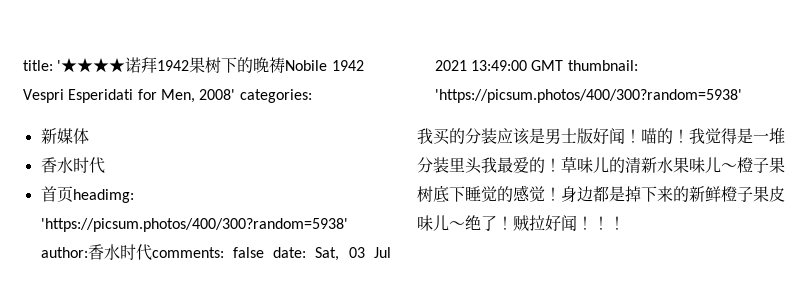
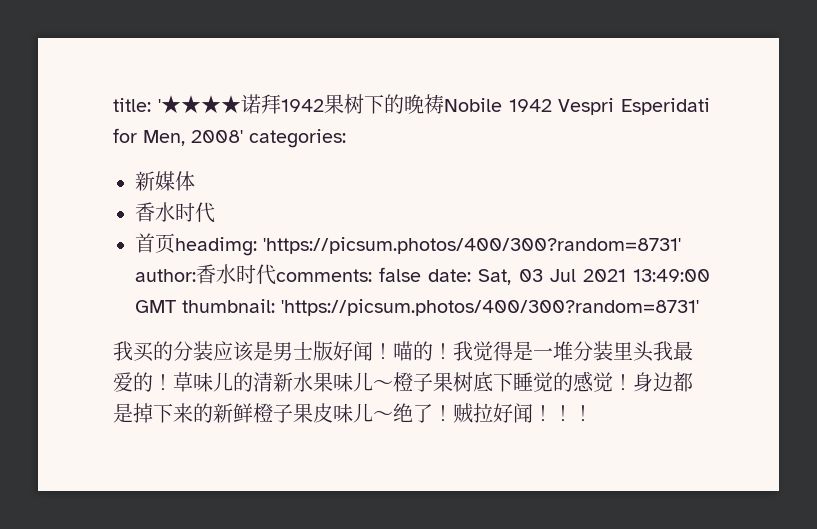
- 首页headimg: 'https://picsum.photos/400/300?random=5938' author:香水时代comments: false date: Sat, 03 Jul 2021 13:49:00 GMT thumbnail: 'https://picsum.photos/400/300?random=5938'
+ 首页headimg: 'https://picsum.photos/400/300?random=8731' author:香水时代comments: false date: Sat, 03 Jul 2021 13:49:00 GMT thumbnail: 'https://picsum.photos/400/300?random=8731'

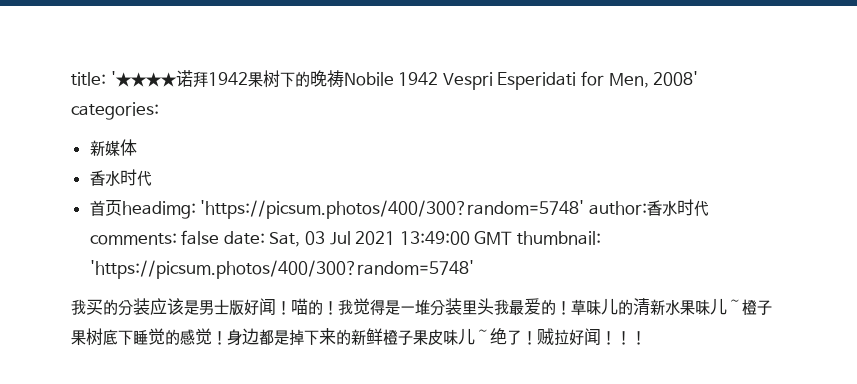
- 首页headimg: 'https://picsum.photos/400/300?random=8731' author:香水时代comments: false date: Sat, 03 Jul 2021 13:49:00 GMT thumbnail: 'https://picsum.photos/400/300?random=8731'
+ 首页headimg: 'https://picsum.photos/400/300?random=5748' author:香水时代comments: false date: Sat, 03 Jul 2021 13:49:00 GMT thumbnail: 'https://picsum.photos/400/300?random=5748'

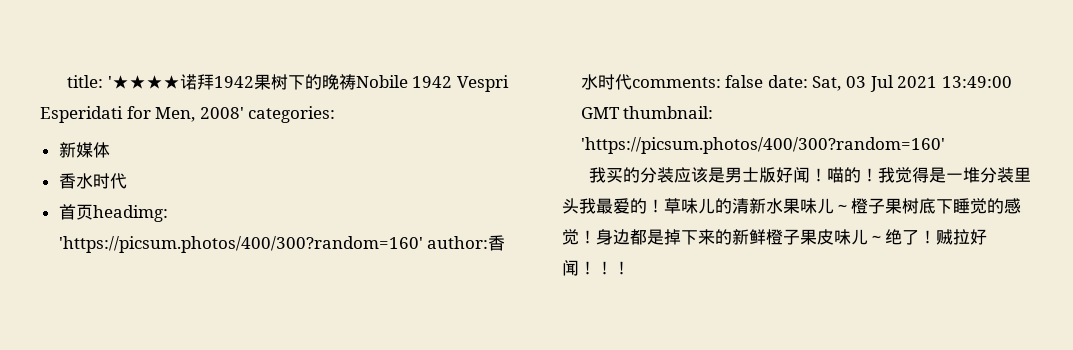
- 首页headimg: 'https://picsum.photos/400/300?random=5748' author:香水时代comments: false date: Sat, 03 Jul 2021 13:49:00 GMT thumbnail: 'https://picsum.photos/400/300?random=5748'
+ 首页headimg: 'https://picsum.photos/400/300?random=160' author:香水时代comments: false date: Sat, 03 Jul 2021 13:49:00 GMT thumbnail: 'https://picsum.photos/400/300?random=160'

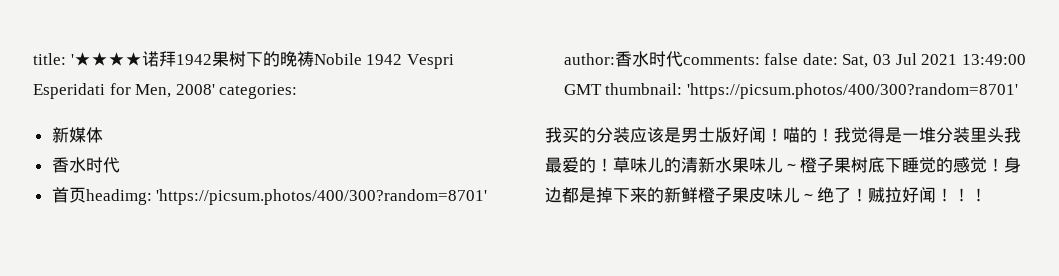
- 首页headimg: 'https://picsum.photos/400/300?random=160' author:香水时代comments: false date: Sat, 03 Jul 2021 13:49:00 GMT thumbnail: 'https://picsum.photos/400/300?random=160'
+ 首页headimg: 'https://picsum.photos/400/300?random=8701' author:香水时代comments: false date: Sat, 03 Jul 2021 13:49:00 GMT thumbnail: 'https://picsum.photos/400/300?random=8701'

